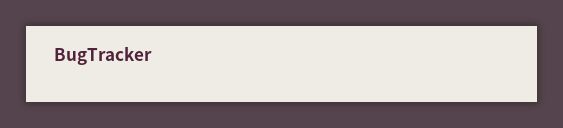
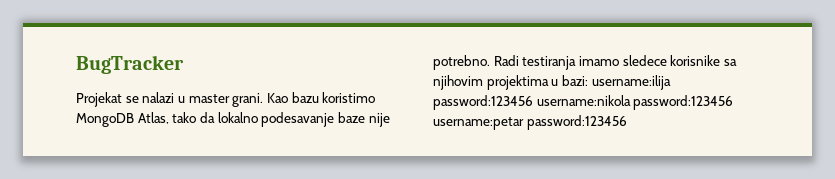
+ Projekat se nalazi u master grani. Kao bazu koristimo MongoDB Atlas, tako da lokalno podesavanje baze nije potrebno. Radi testiranja imamo sledece korisnike sa njihovim projektima u bazi: username:ilija password:123456 username:nikola password:123456 username:petar password:123456

